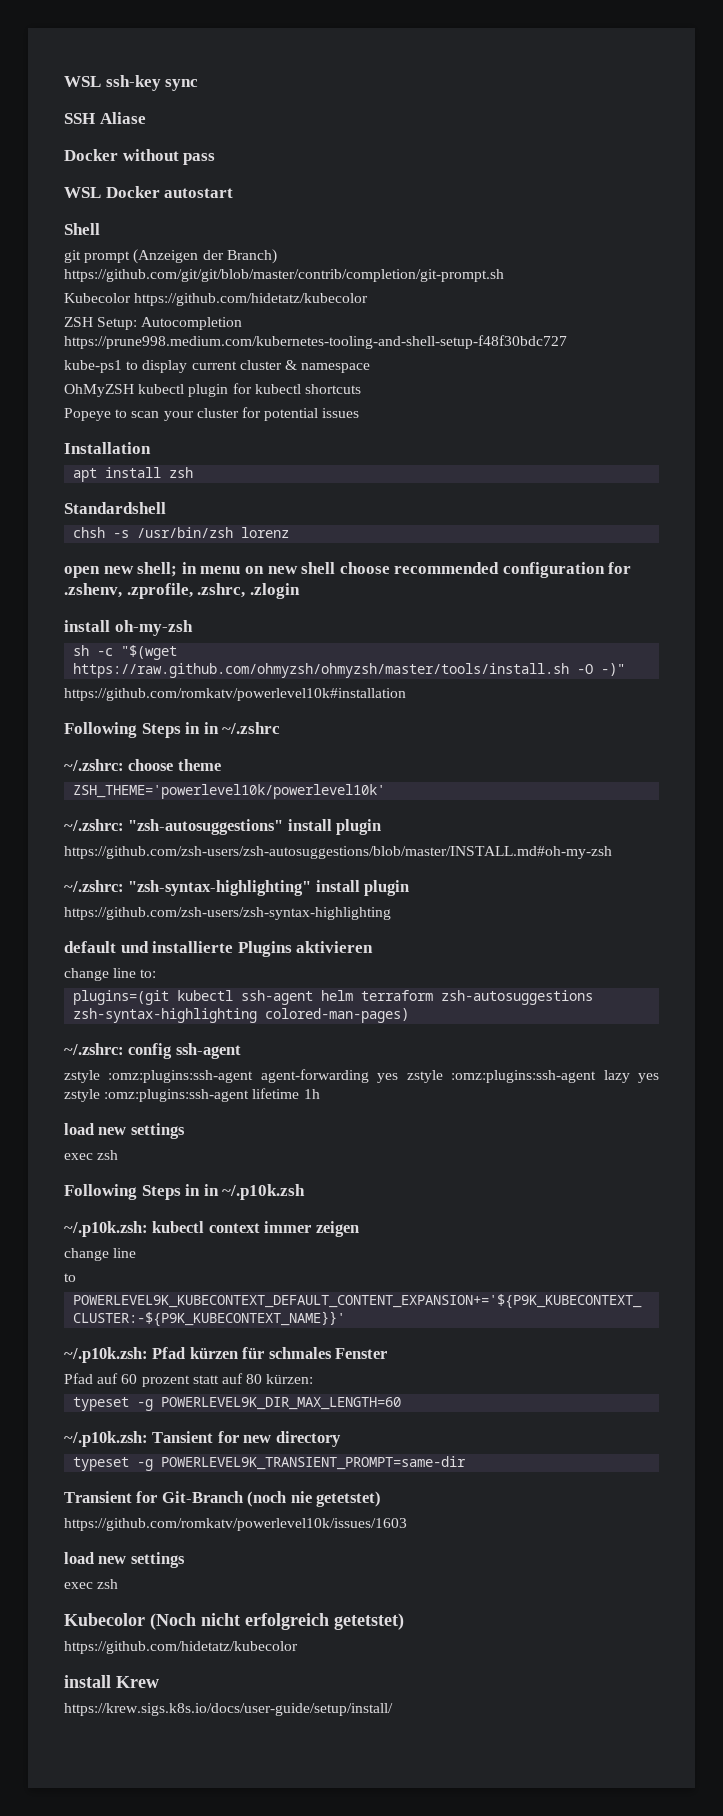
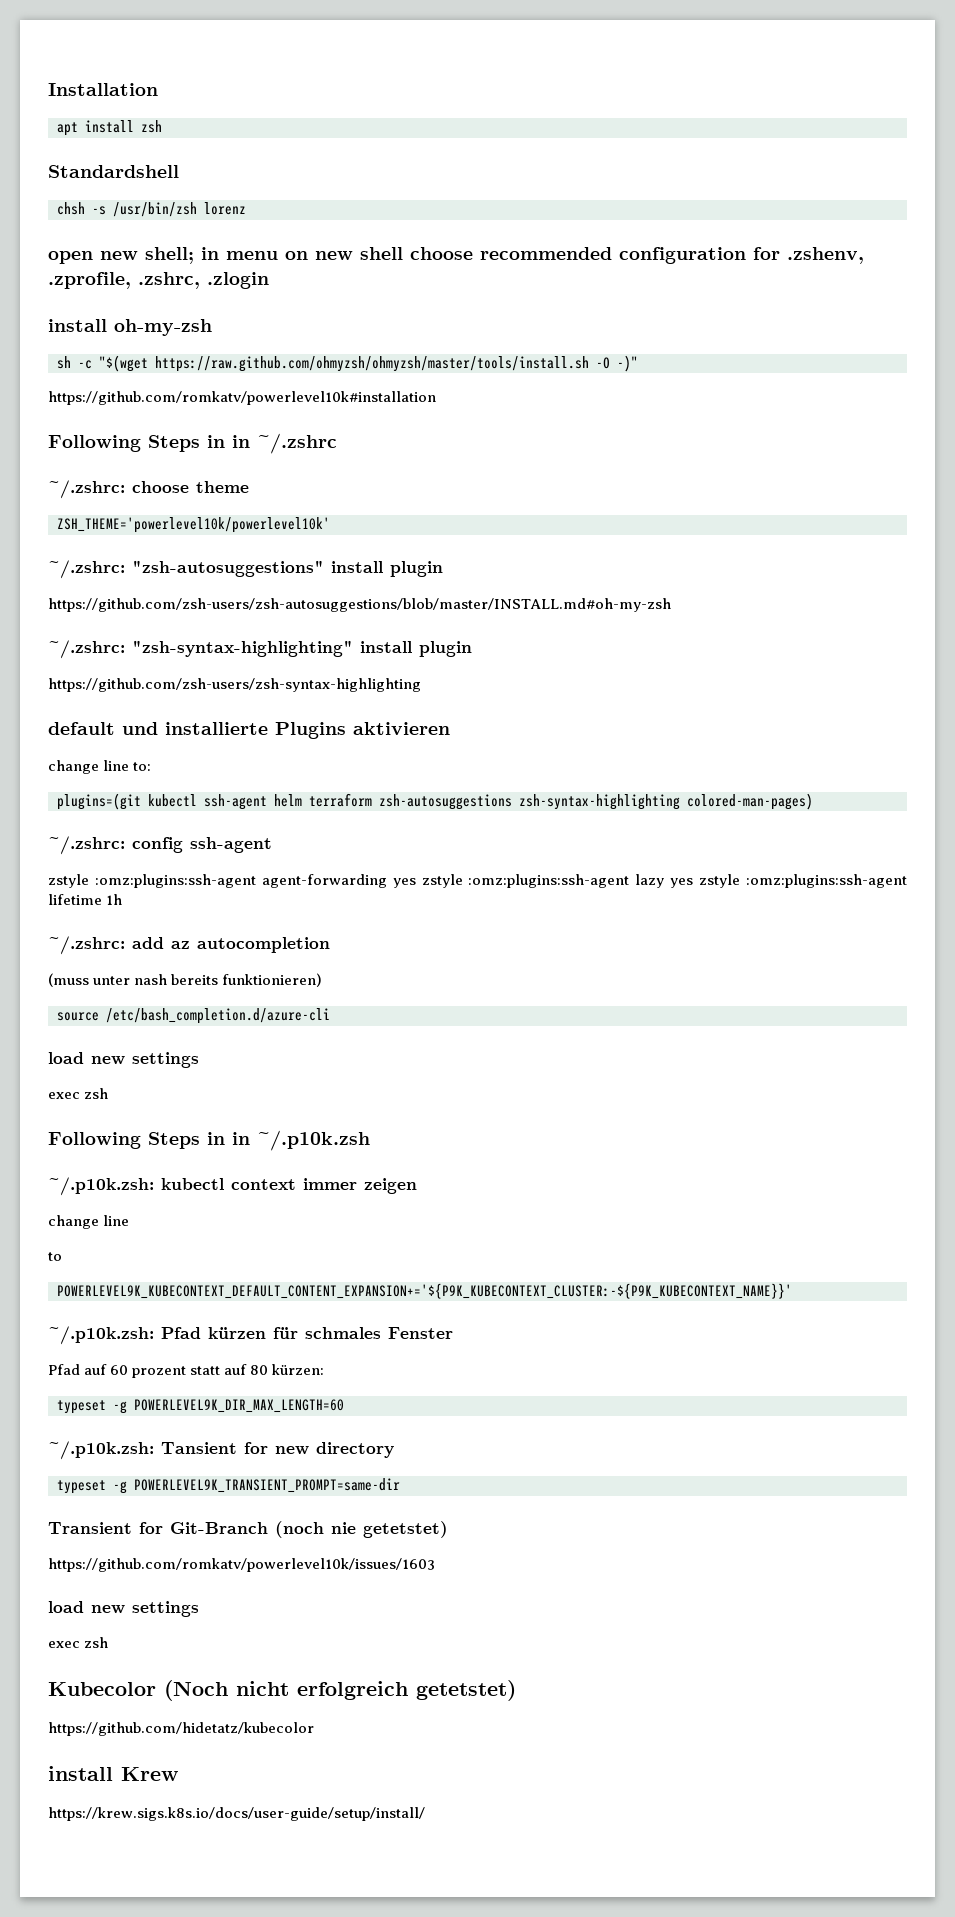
- WSL ssh-key sync
- SSH Aliase
- Docker without pass
- WSL Docker autostart
- Shell
- git prompt (Anzeigen der Branch) https://github.com/git/git/blob/master/contrib/completion/git-prompt.sh
- Kubecolor https://github.com/hidetatz/kubecolor
- ZSH Setup: Autocompletion https://prune998.medium.com/kubernetes-tooling-and-shell-setup-f48f30bdc727
- kube-ps1 to display current cluster & namespace
- OhMyZSH kubectl plugin for kubectl shortcuts
- Popeye to scan your cluster for potential issues
+ ~/.zshrc: add az autocompletion
+ (muss unter nash bereits funktionieren)
+ source /etc/bash_completion.d/azure-cli

